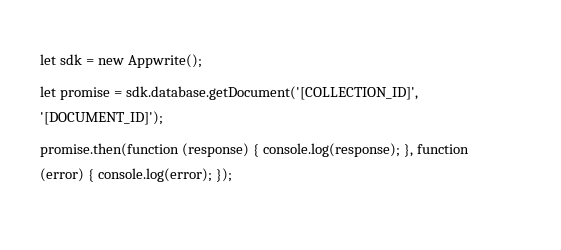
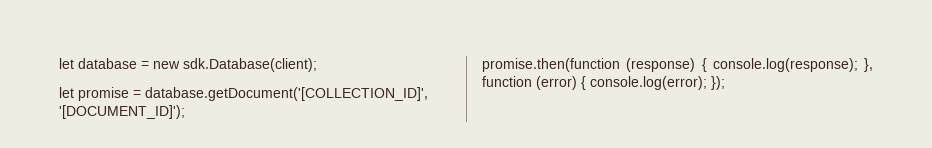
- let sdk = new Appwrite();
+ let database = new sdk.Database(client);
- let promise = sdk.database.getDocument('[COLLECTION_ID]', '[DOCUMENT_ID]');
+ let promise = database.getDocument('[COLLECTION_ID]', '[DOCUMENT_ID]');

